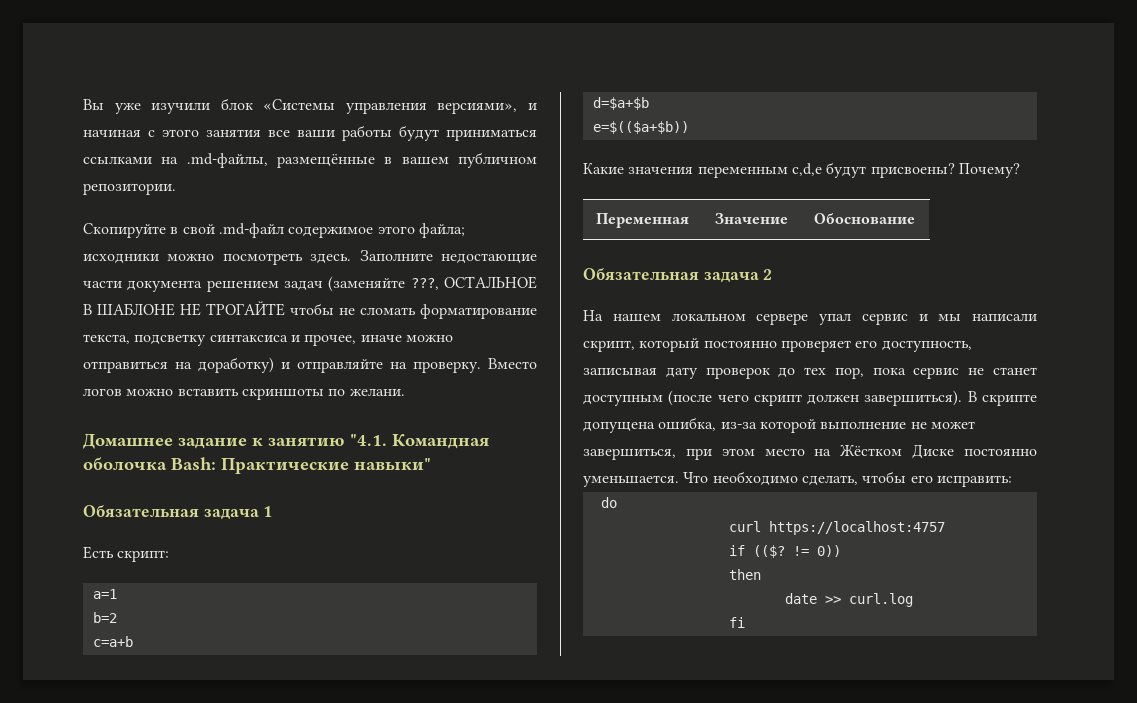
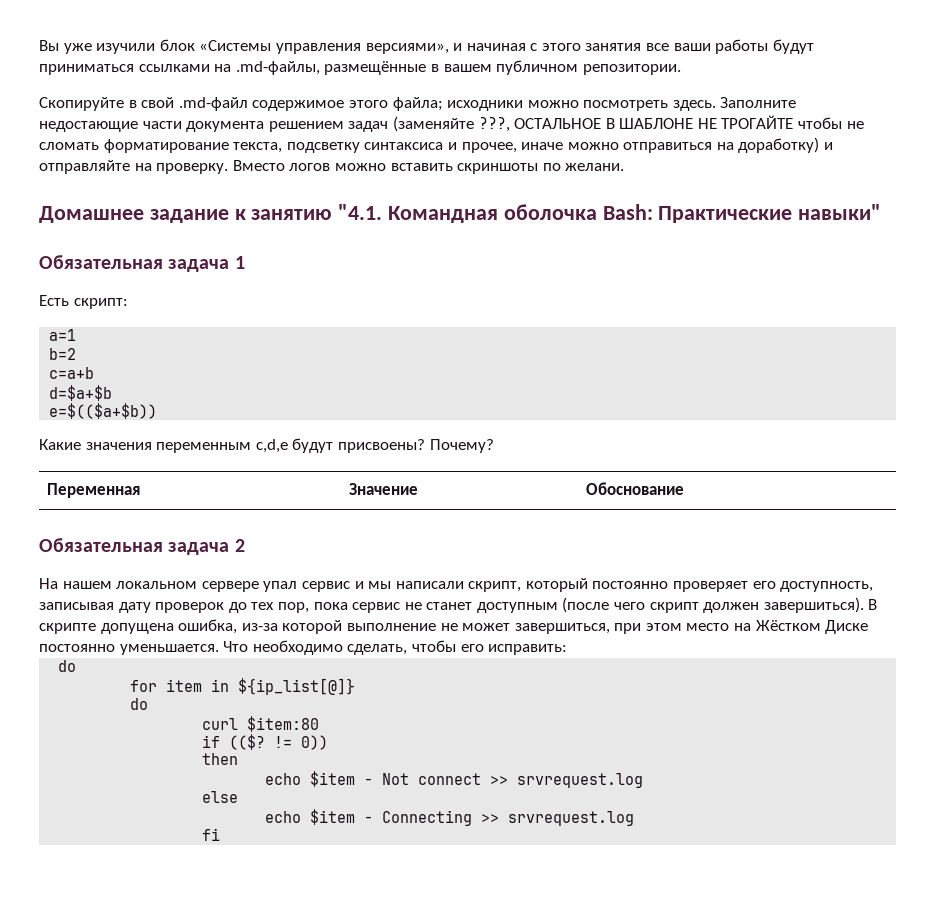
+ for item in ${ip_list[@]}
+ do
- curl https://localhost:4757
+ curl $item:80
- date >> curl.log
+ echo $item - Not connect >> srvrequest.log
+ else
+ echo $item - Connecting >> srvrequest.log

